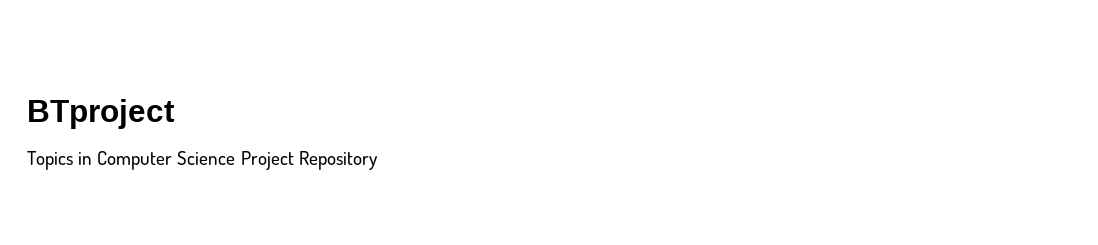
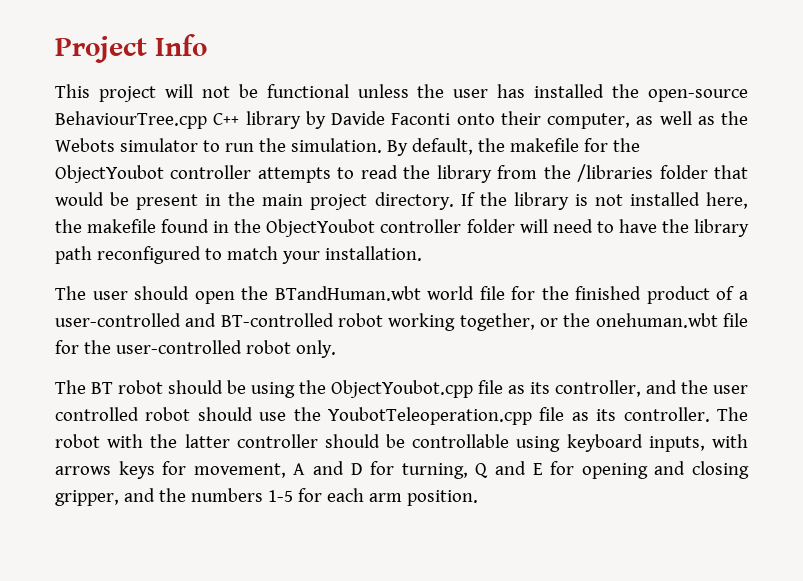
- BTproject
- Topics in Computer Science Project Repository
+ Project Info
+ This project will not be functional unless the user has installed the open-source BehaviourTree.cpp C++ library by Davide Faconti onto their computer, as well as the Webots simulator to run the simulation. By default, the makefile for the ObjectYoubot controller attempts to read the library from the /libraries folder that would be present in the main project directory. If the library is not installed here, the makefile found in the ObjectYoubot controller folder will need to have the library path reconfigured to match your installation.
+ The user should open the BTandHuman.wbt world file for the finished product of a user-controlled and BT-controlled robot working together, or the onehuman.wbt file for the user-controlled robot only.
+ The BT robot should be using the ObjectYoubot.cpp file as its controller, and the user controlled robot should use the YoubotTeleoperation.cpp file as its controller. The robot with the latter controller should be controllable using keyboard inputs, with arrows keys for movement, A and D for turning, Q and E for opening and closing gripper, and the numbers 1-5 for each arm position.

